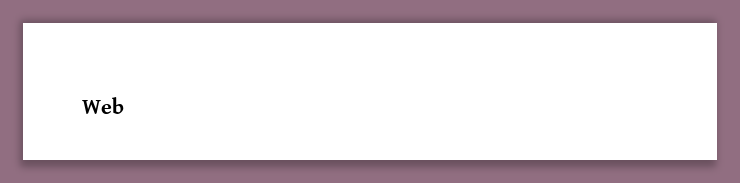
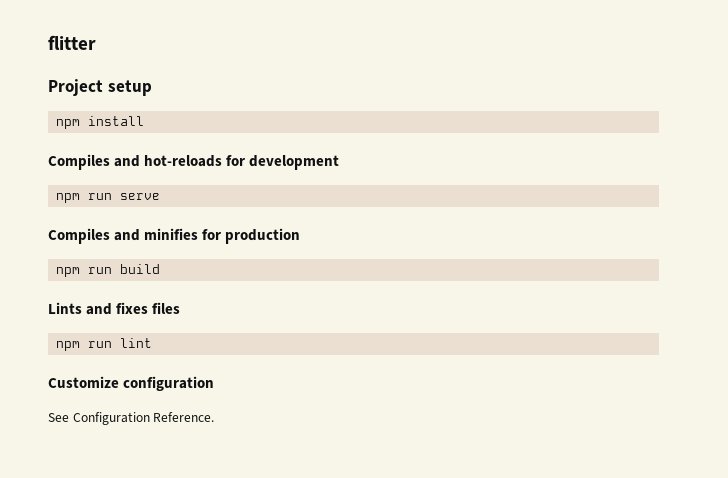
- Web
+ flitter
+ Project setup
+ npm install
+ Compiles and hot-reloads for development
+ npm run serve
+ Compiles and minifies for production
+ npm run build
+ Lints and fixes files
+ npm run lint
+ Customize configuration
+ See Configuration Reference.

